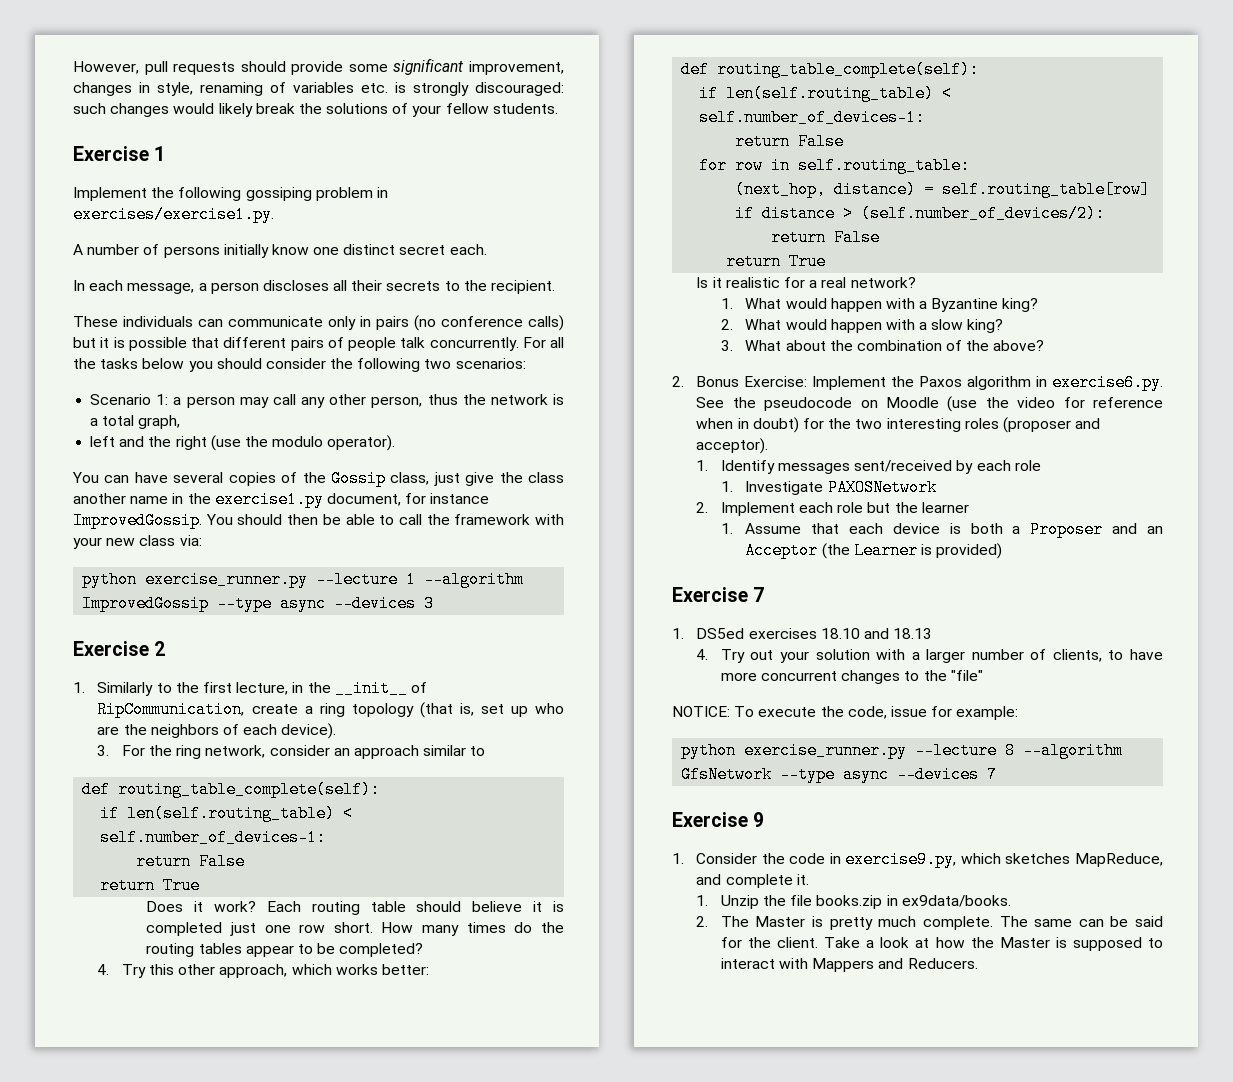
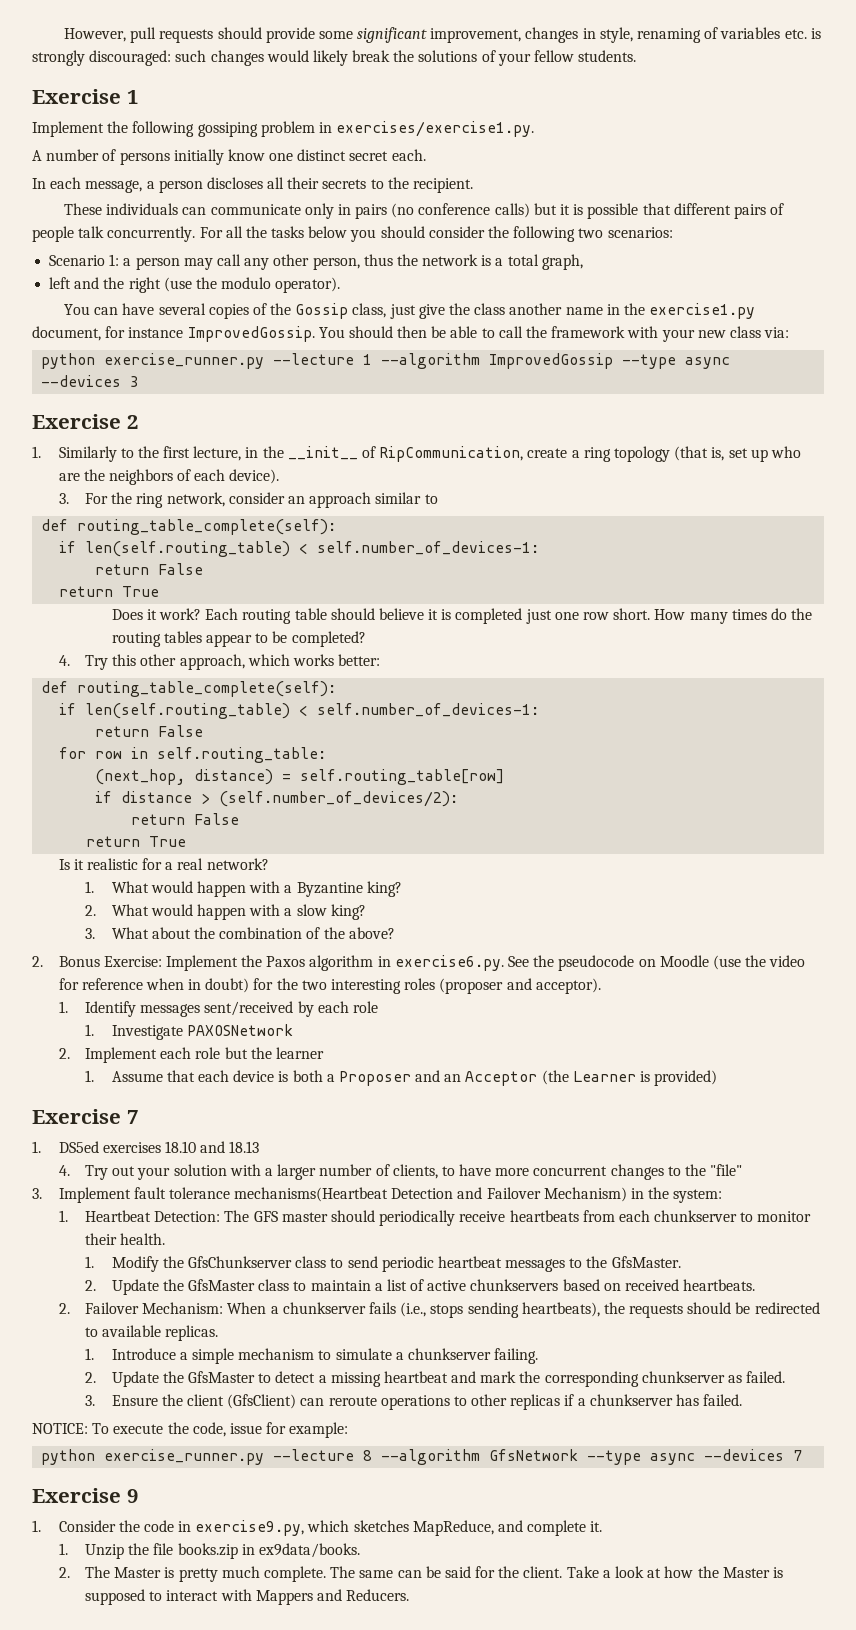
+ 3. Implement fault tolerance mechanisms(Heartbeat Detection and Failover Mechanism) in the system:
+ 1. Heartbeat Detection: The GFS master should periodically receive heartbeats from each chunkserver to monitor their health.
+ 1. Modify the GfsChunkserver class to send periodic heartbeat messages to the GfsMaster.
+ 2. Update the GfsMaster class to maintain a list of active chunkservers based on received heartbeats.
+ 2. Failover Mechanism: When a chunkserver fails (i.e., stops sending heartbeats), the requests should be redirected to available replicas.
+ 1. Introduce a simple mechanism to simulate a chunkserver failing.
+ 2. Update the GfsMaster to detect a missing heartbeat and mark the corresponding chunkserver as failed.
+ 3. Ensure the client (GfsClient) can reroute operations to other replicas if a chunkserver has failed.

